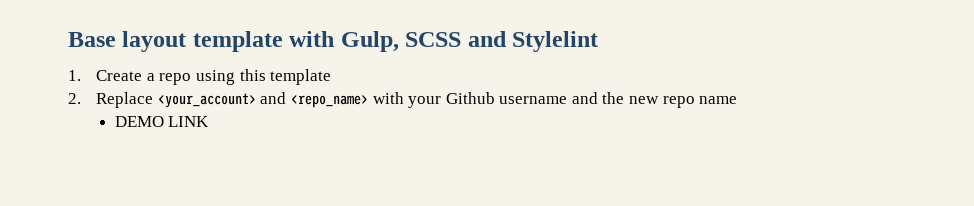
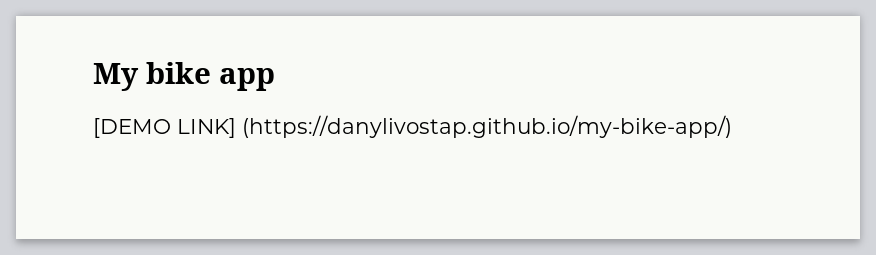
- Base layout template with Gulp, SCSS and Stylelint
- 1. Create a repo using this template
- 2. Replace <your_account> and <repo_name> with your Github username and the new repo name
- DEMO LINK
+ My bike app
+ [DEMO LINK] (https://danylivostap.github.io/my-bike-app/)

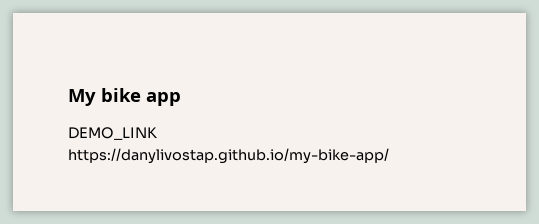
- [DEMO LINK] (https://danylivostap.github.io/my-bike-app/)
+ DEMO_LINK https://danylivostap.github.io/my-bike-app/

